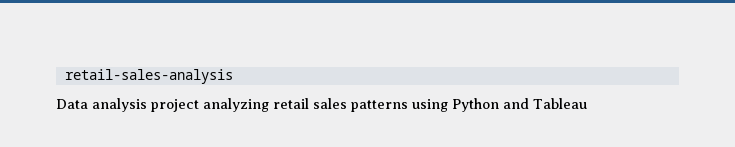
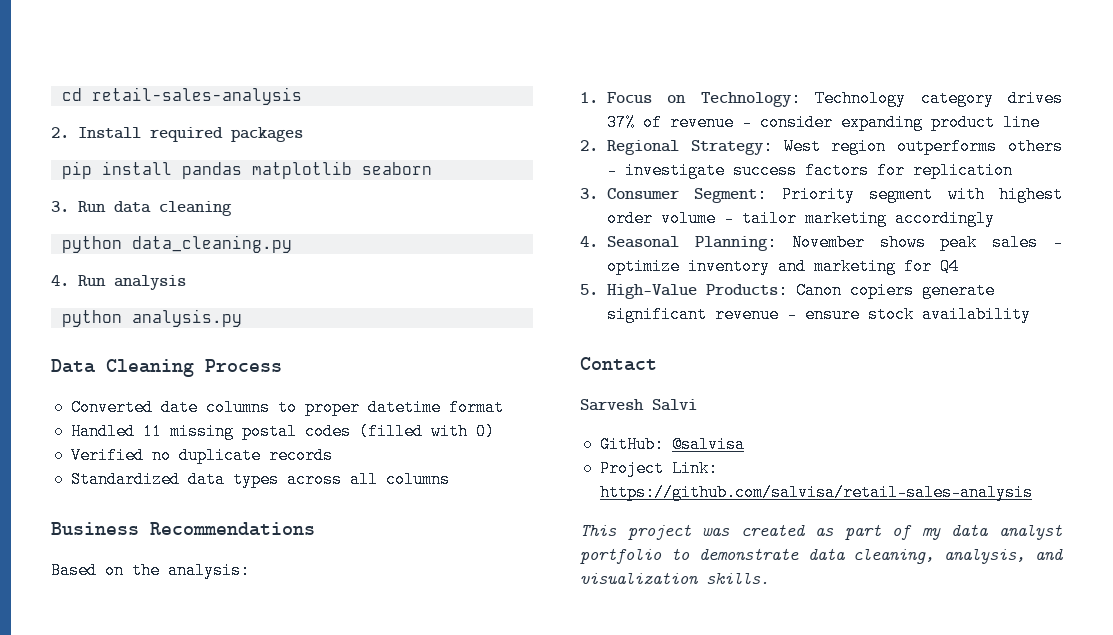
- retail-sales-analysis
+ cd retail-sales-analysis
- Data analysis project analyzing retail sales patterns using Python and Tableau
+ 2. Install required packages
+ pip install pandas matplotlib seaborn
+ 3. Run data cleaning
+ python data_cleaning.py
+ 4. Run analysis
+ python analysis.py
+ Data Cleaning Process
+ Converted date columns to proper datetime format
+ Handled 11 missing postal codes (filled with 0)
+ Verified no duplicate records
+ Standardized data types across all columns
+ Business Recommendations
+ Based on the analysis:
+ 1. Focus on Technology: Technology category drives 37% of revenue - consider expanding product line
+ 2. Regional Strategy: West region outperforms others - investigate success factors for replication
+ 3. Consumer Segment: Priority segment with highest order volume - tailor marketing accordingly
+ 4. Seasonal Planning: November shows peak sales - optimize inventory and marketing for Q4
+ 5. High-Value Products: Canon copiers generate significant revenue - ensure stock availability
+ Contact
+ Sarvesh Salvi
+ GitHub: @salvisa
+ Project Link: https://github.com/salvisa/retail-sales-analysis
+ This project was created as part of my data analyst portfolio to demonstrate data cleaning, analysis, and visualization skills.

